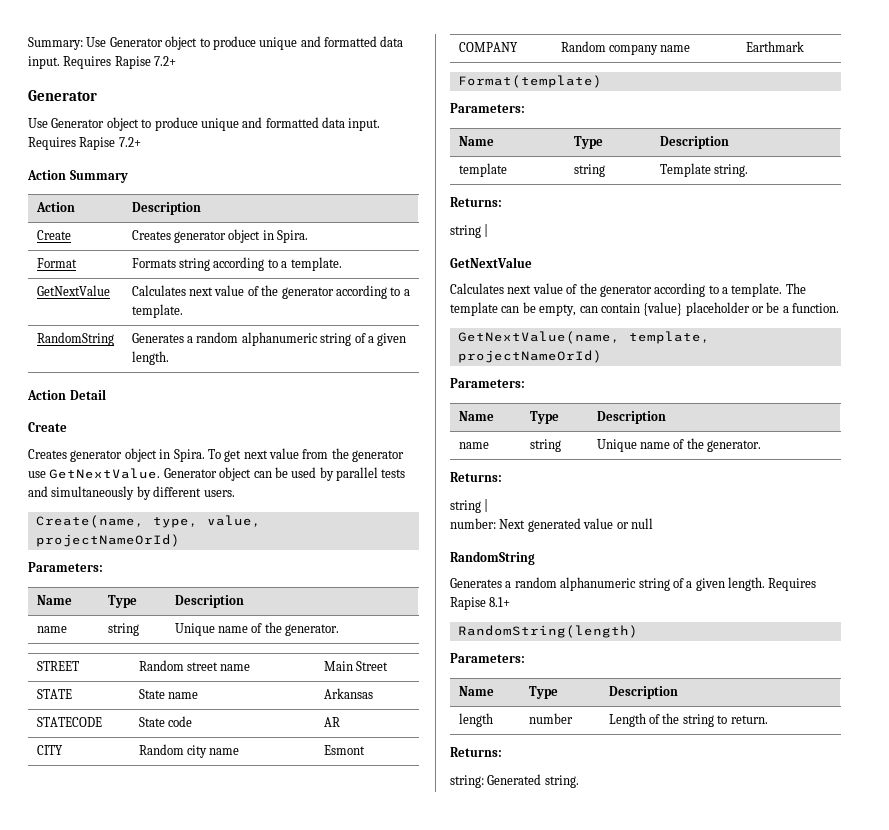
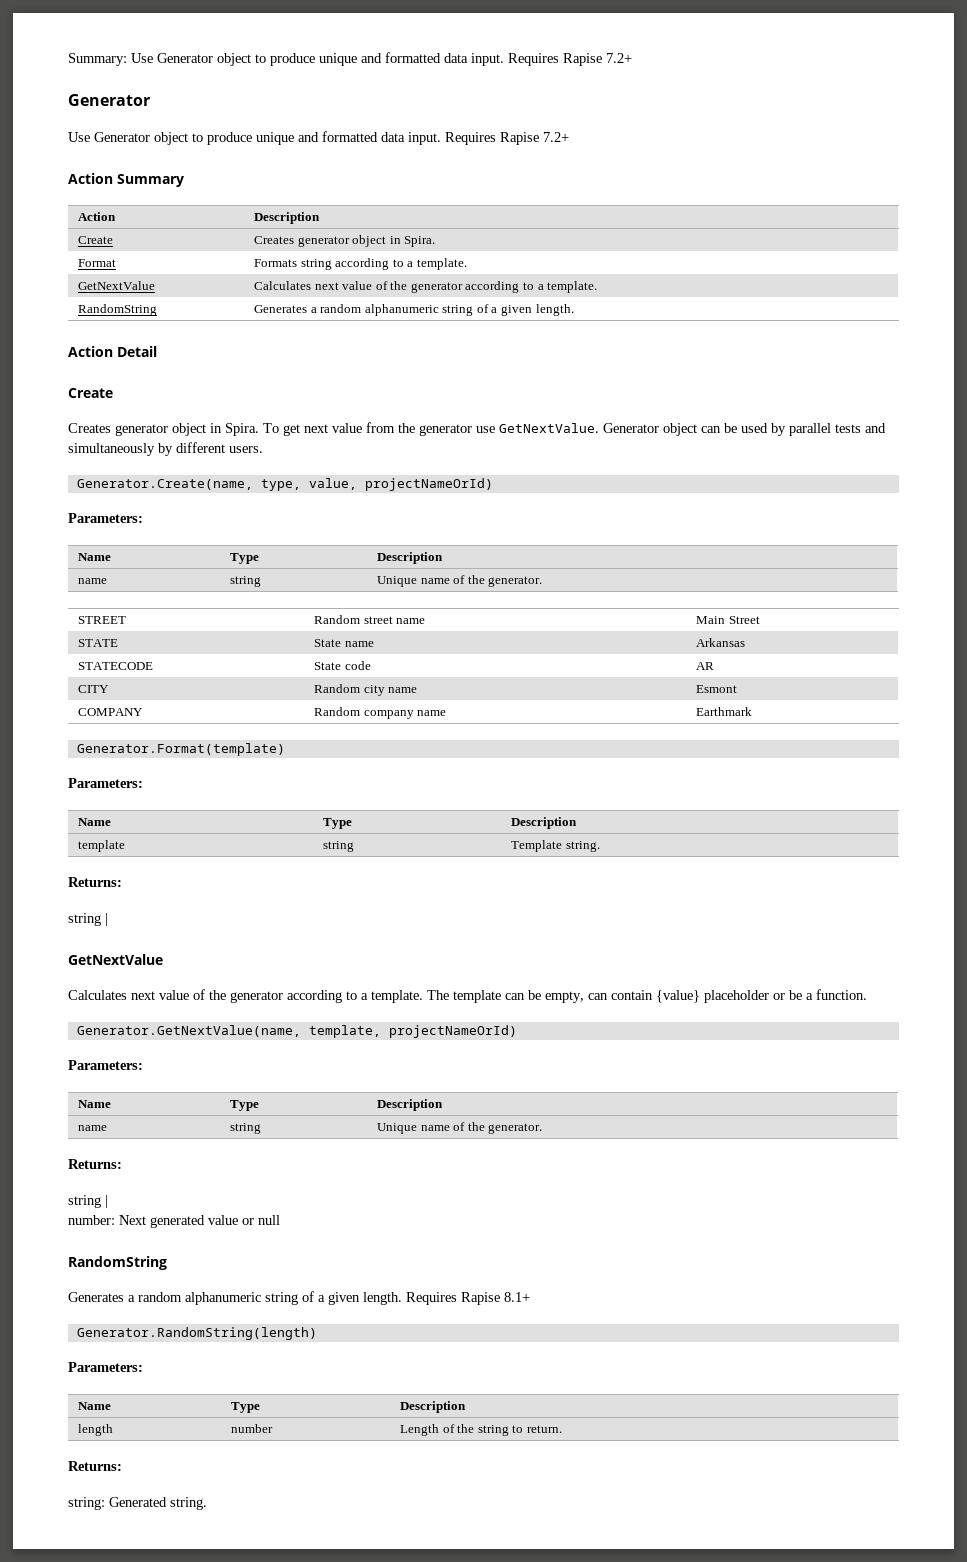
- Create(name, type, value, projectNameOrId)
+ Generator.Create(name, type, value, projectNameOrId)
- Format(template)
+ Generator.Format(template)
- GetNextValue(name, template, projectNameOrId)
+ Generator.GetNextValue(name, template, projectNameOrId)
- RandomString(length)
+ Generator.RandomString(length)

